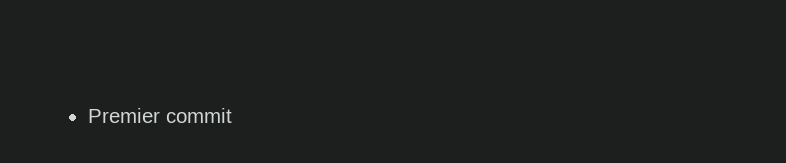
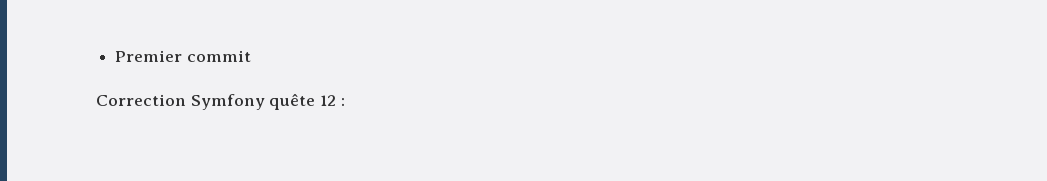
+ Correction Symfony quête 12 :

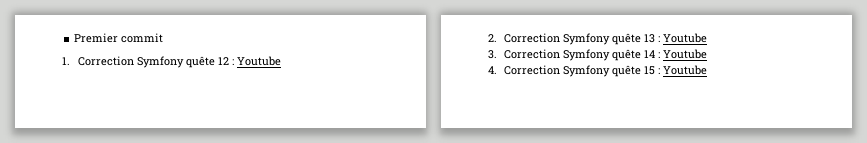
- Correction Symfony quête 12 :
+ 1. Correction Symfony quête 12 : Youtube
+ 2. Correction Symfony quête 13 : Youtube
+ 3. Correction Symfony quête 14 : Youtube
+ 4. Correction Symfony quête 15 : Youtube

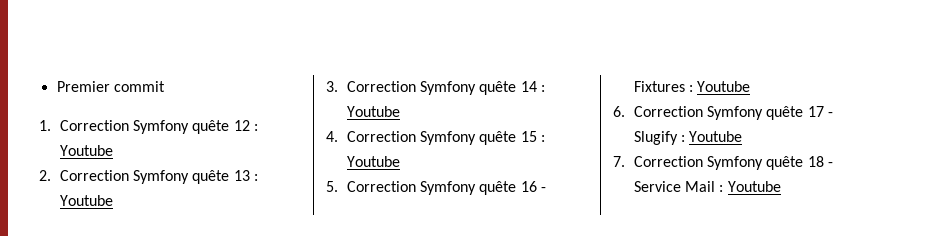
+ 5. Correction Symfony quête 16 - Fixtures : Youtube
+ 6. Correction Symfony quête 17 - Slugify : Youtube
+ 7. Correction Symfony quête 18 - Service Mail : Youtube

